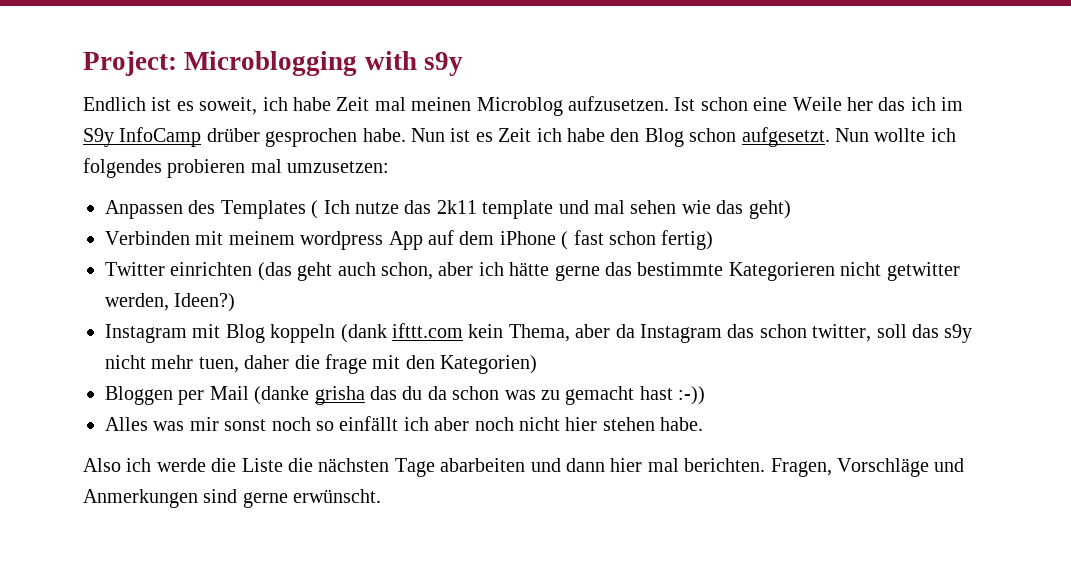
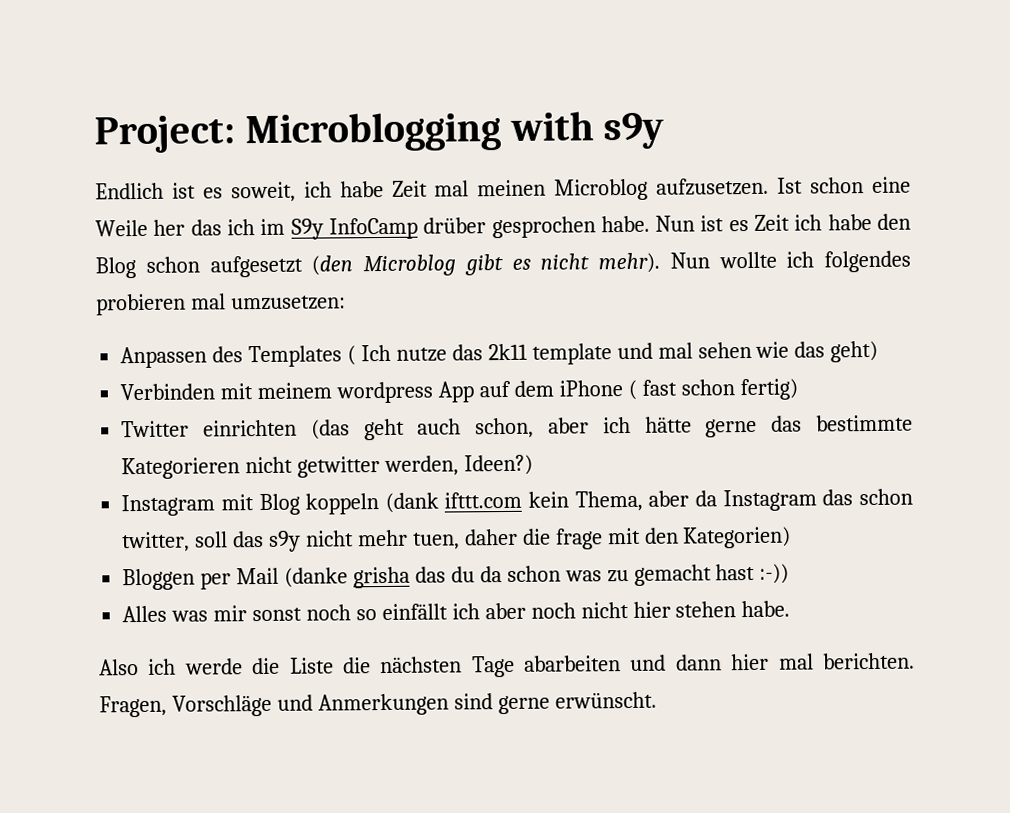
- Nun ist es Zeit ich habe den Blog schon aufgesetzt.
+ Nun ist es Zeit ich habe den Blog schon aufgesetzt (den Microblog gibt es nicht mehr).

